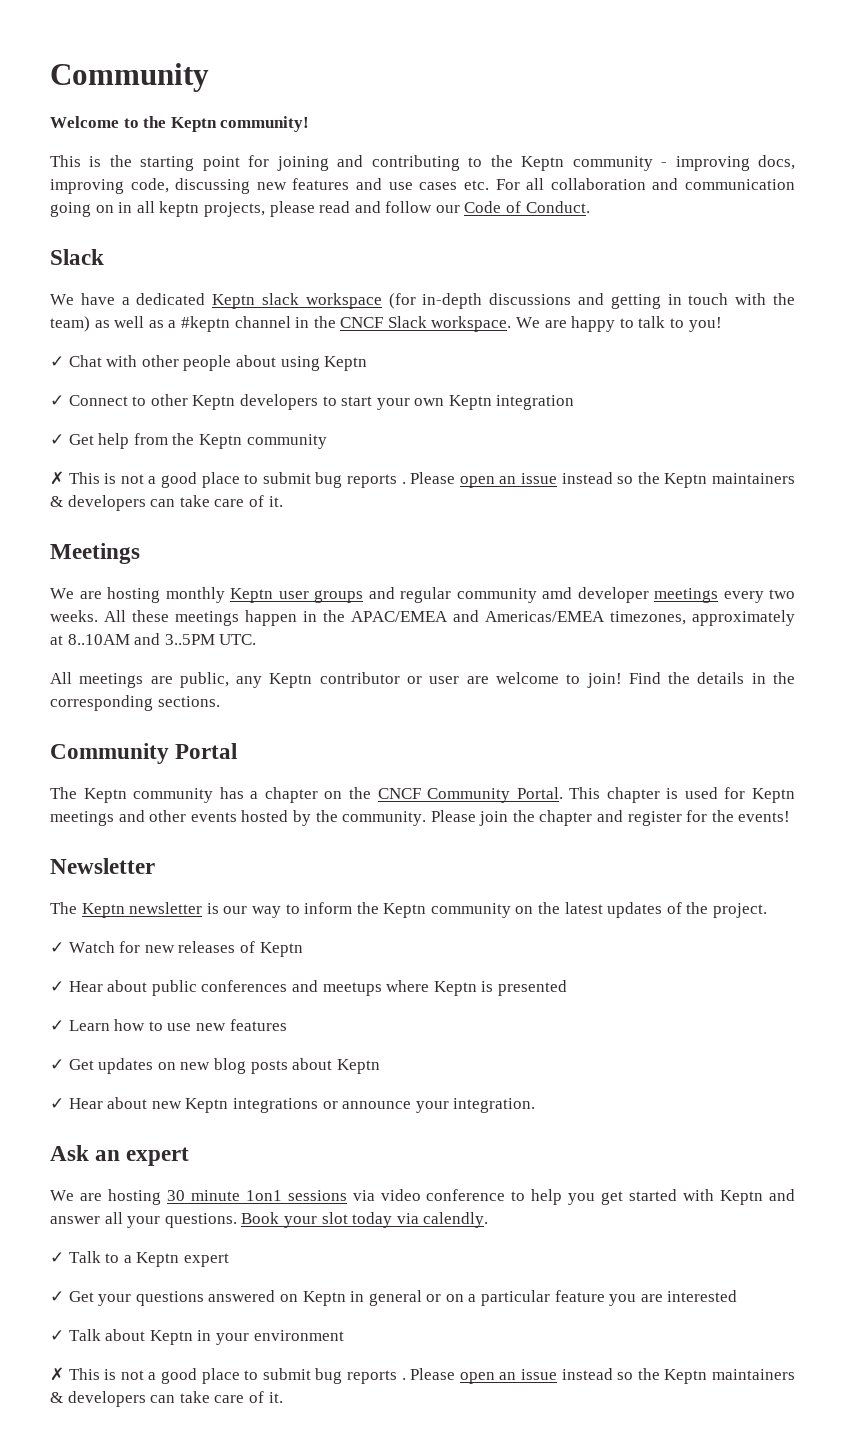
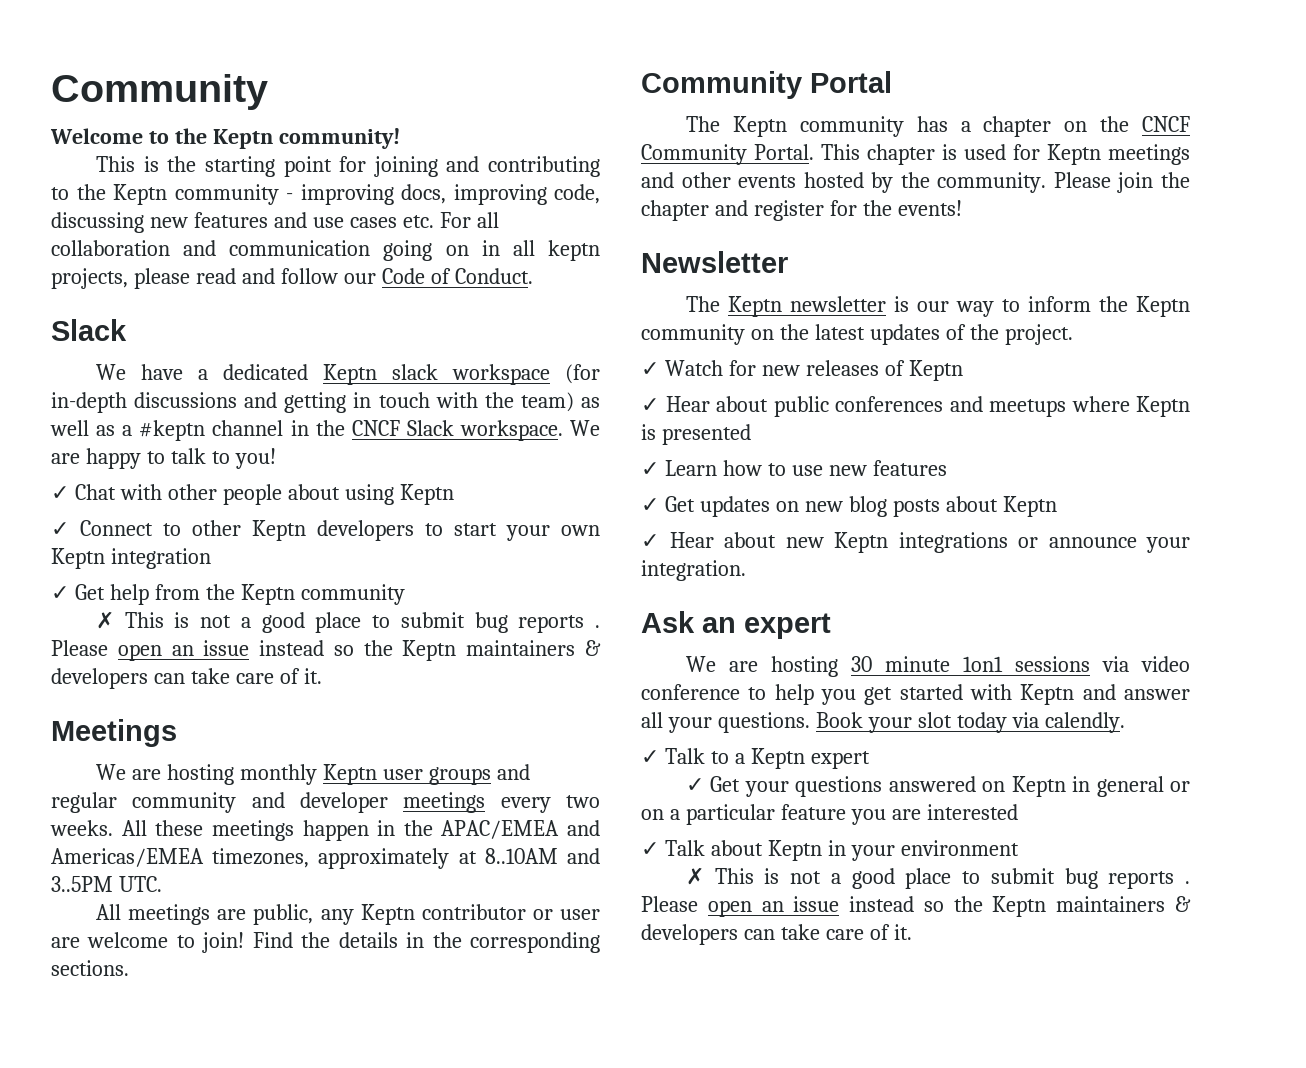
- We are hosting monthly Keptn user groups and regular community amd developer meetings every two weeks.
+ We are hosting monthly Keptn user groups and regular community and developer meetings every two weeks.

